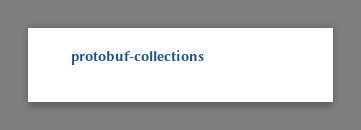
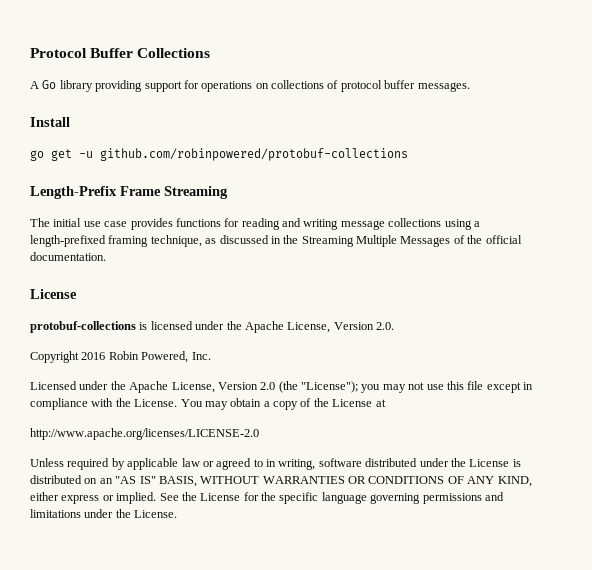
- protobuf-collections
+ Protocol Buffer Collections
+ A Go library providing support for operations on collections of protocol buffer messages.
+ Install
+ go get -u github.com/robinpowered/protobuf-collections
+ Length-Prefix Frame Streaming
+ The initial use case provides functions for reading and writing message collections using a length-prefixed framing technique, as discussed in the Streaming Multiple Messages of the official documentation.
+ License
+ protobuf-collections is licensed under the Apache License, Version 2.0.
+ Copyright 2016 Robin Powered, Inc.
+ Licensed under the Apache License, Version 2.0 (the "License"); you may not use this file except in compliance with the License. You may obtain a copy of the License at
+ http://www.apache.org/licenses/LICENSE-2.0
+ Unless required by applicable law or agreed to in writing, software distributed under the License is distributed on an "AS IS" BASIS, WITHOUT WARRANTIES OR CONDITIONS OF ANY KIND, either express or implied. See the License for the specific language governing permissions and limitations under the License.

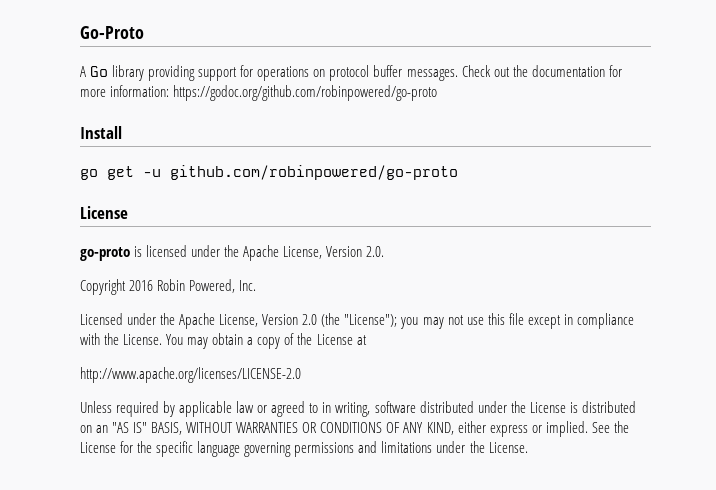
- Protocol Buffer Collections
+ Go-Proto
- A Go library providing support for operations on collections of protocol buffer messages.
+ A Go library providing support for operations on protocol buffer messages. Check out the documentation for more information: https://godoc.org/github.com/robinpowered/go-proto
  Install
- go get -u github.com/robinpowered/protobuf-collections
- Length-Prefix Frame Streaming
- The initial use case provides functions for reading and writing message collections using a length-prefixed framing technique, as discussed in the Streaming Multiple Messages of the official documentation.
+ go get -u github.com/robinpowered/go-proto
- protobuf-collections is licensed under the Apache License, Version 2.0.
+ go-proto is licensed under the Apache License, Version 2.0.

